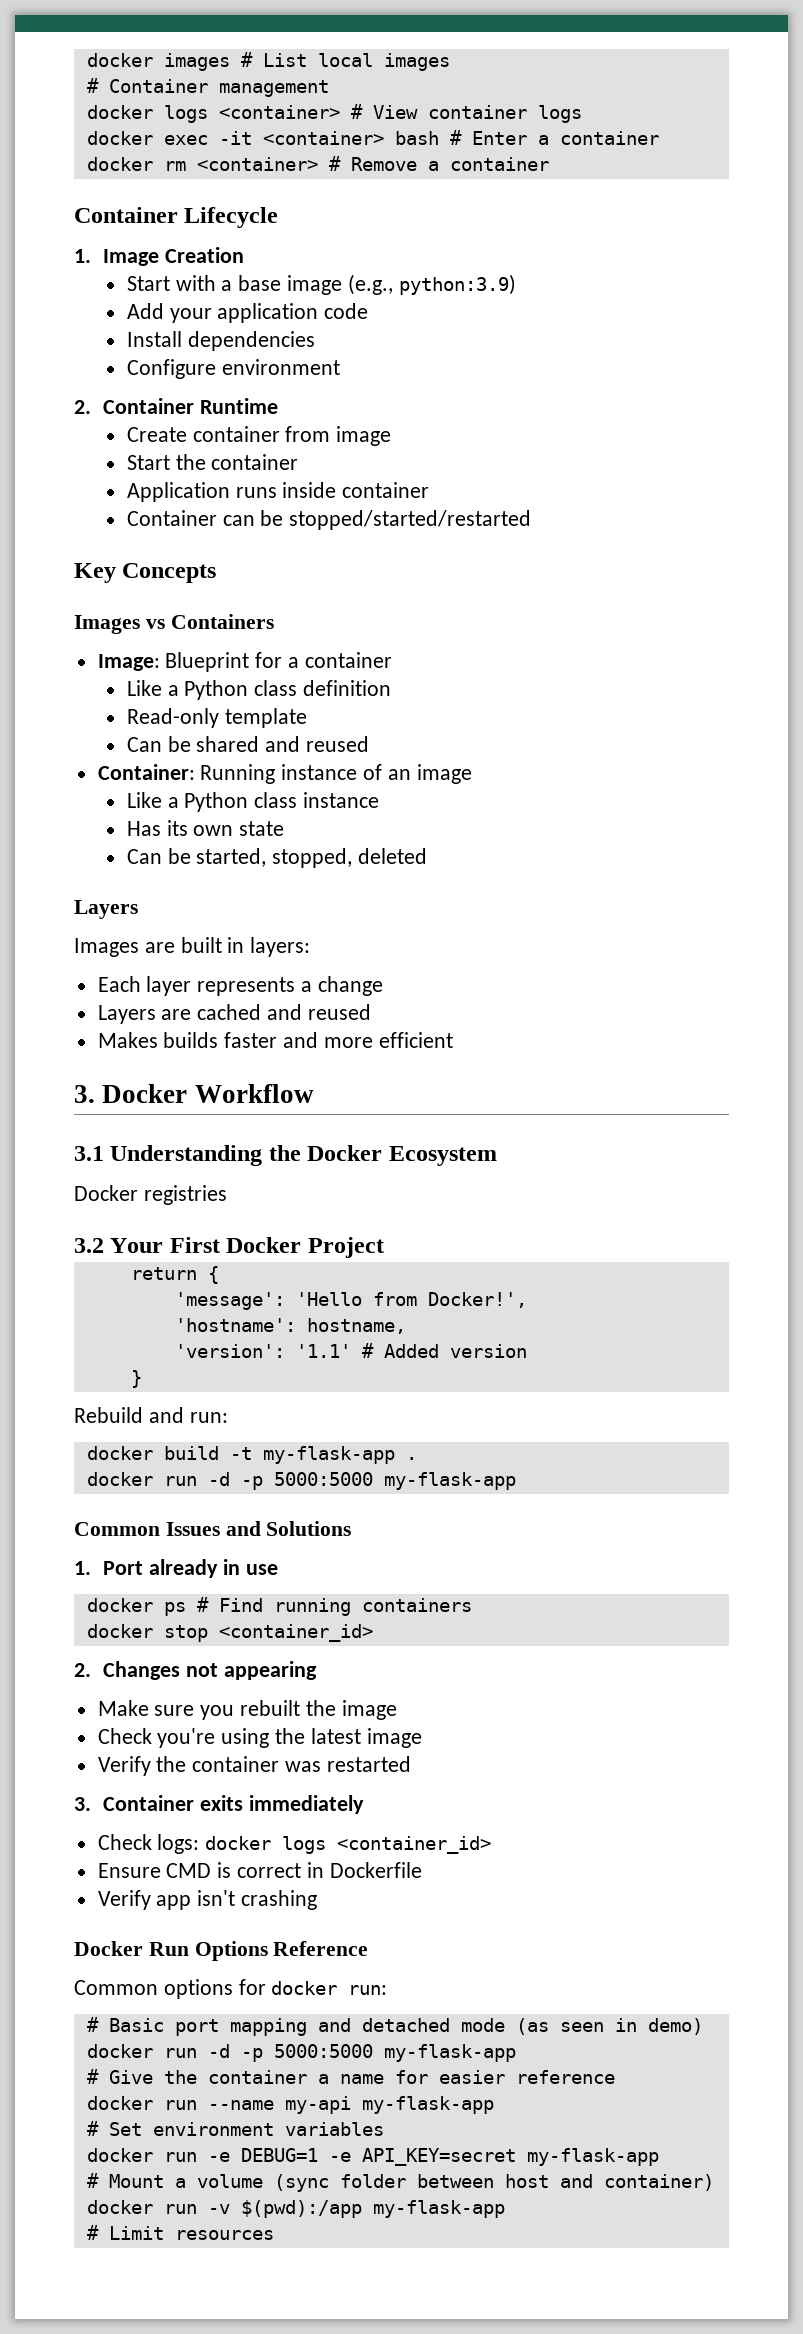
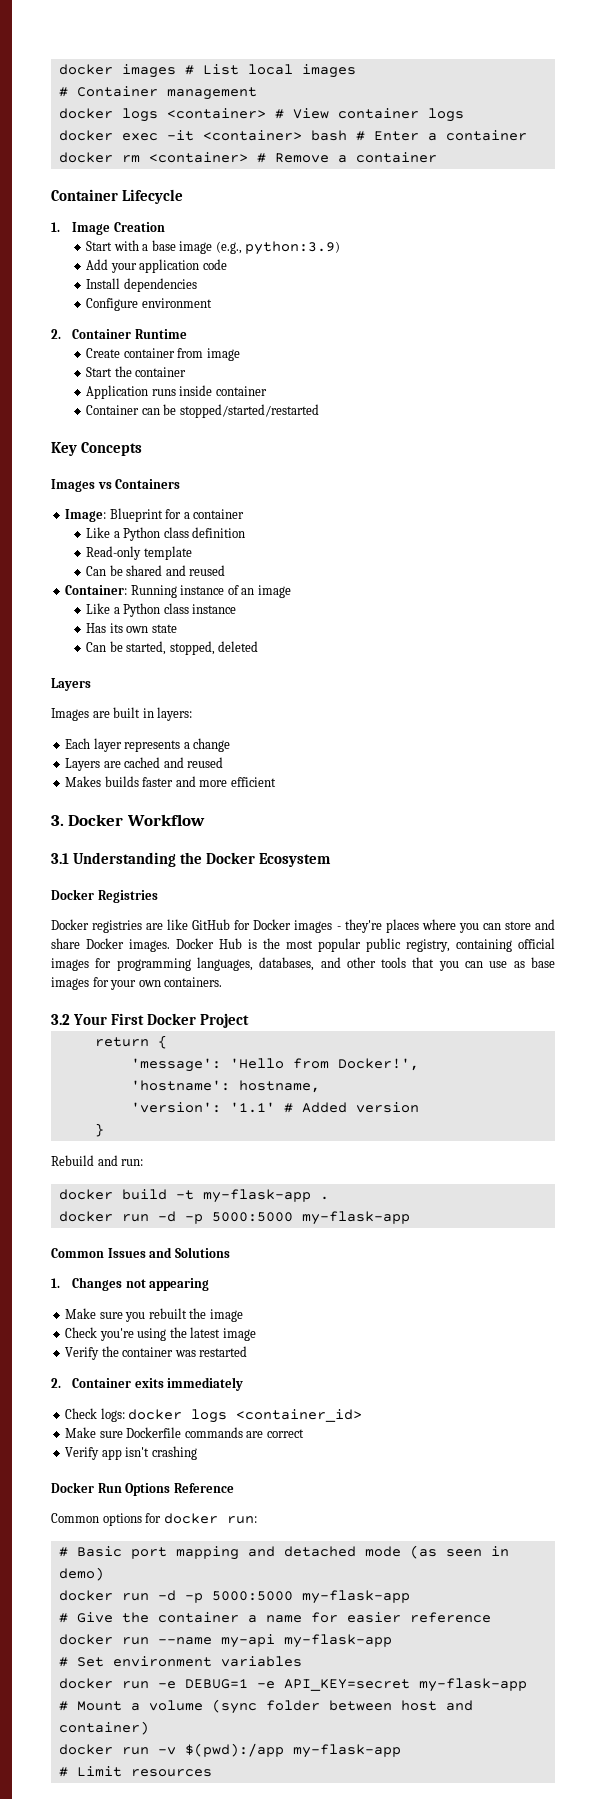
+ Docker Registries
- Docker registries
+ Docker registries are like GitHub for Docker images - they're places where you can store and share Docker images. Docker Hub is the most popular public registry, containing official images for programming languages, databases, and other tools that you can use as base images for your own containers.
- 1. Port already in use
- docker ps # Find running containers
- docker stop <container_id>
- 2. Changes not appearing
+ 1. Changes not appearing
- 3. Container exits immediately
+ 2. Container exits immediately
- Ensure CMD is correct in Dockerfile
+ Make sure Dockerfile commands are correct

